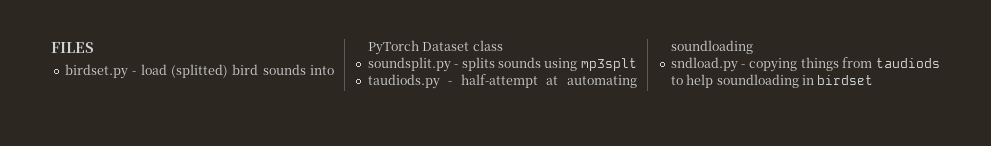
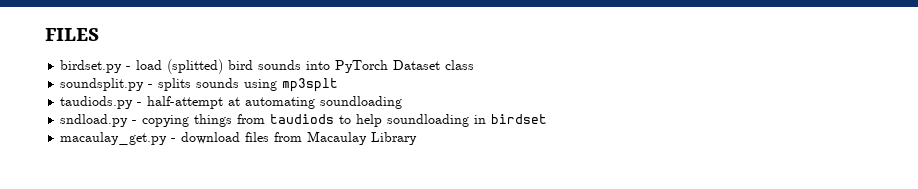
+ macaulay_get.py - download files from Macaulay Library

